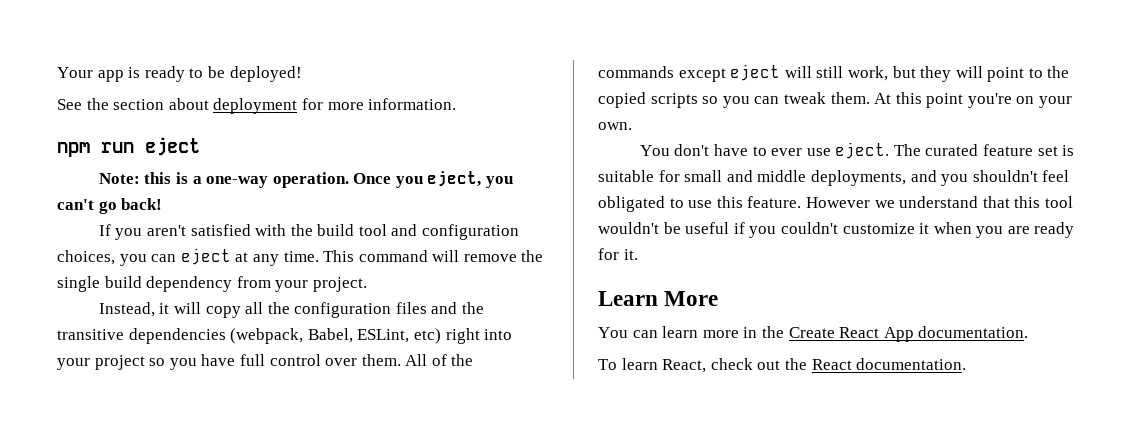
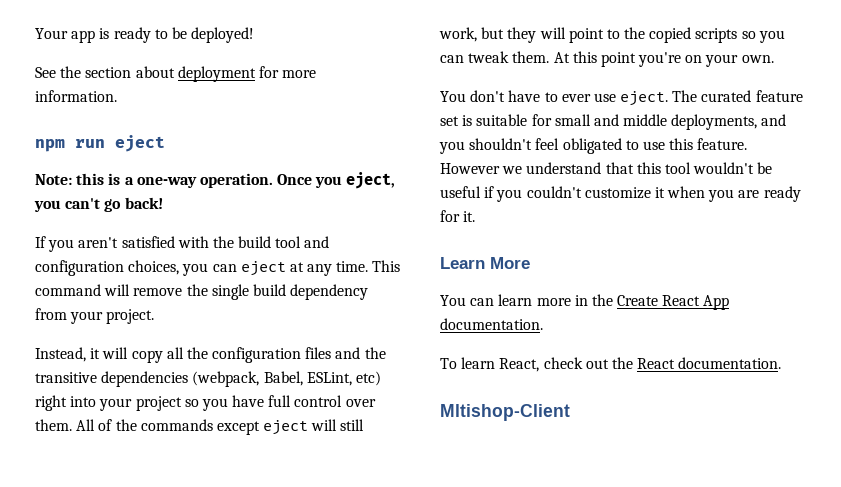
+ Mltishop-Client

